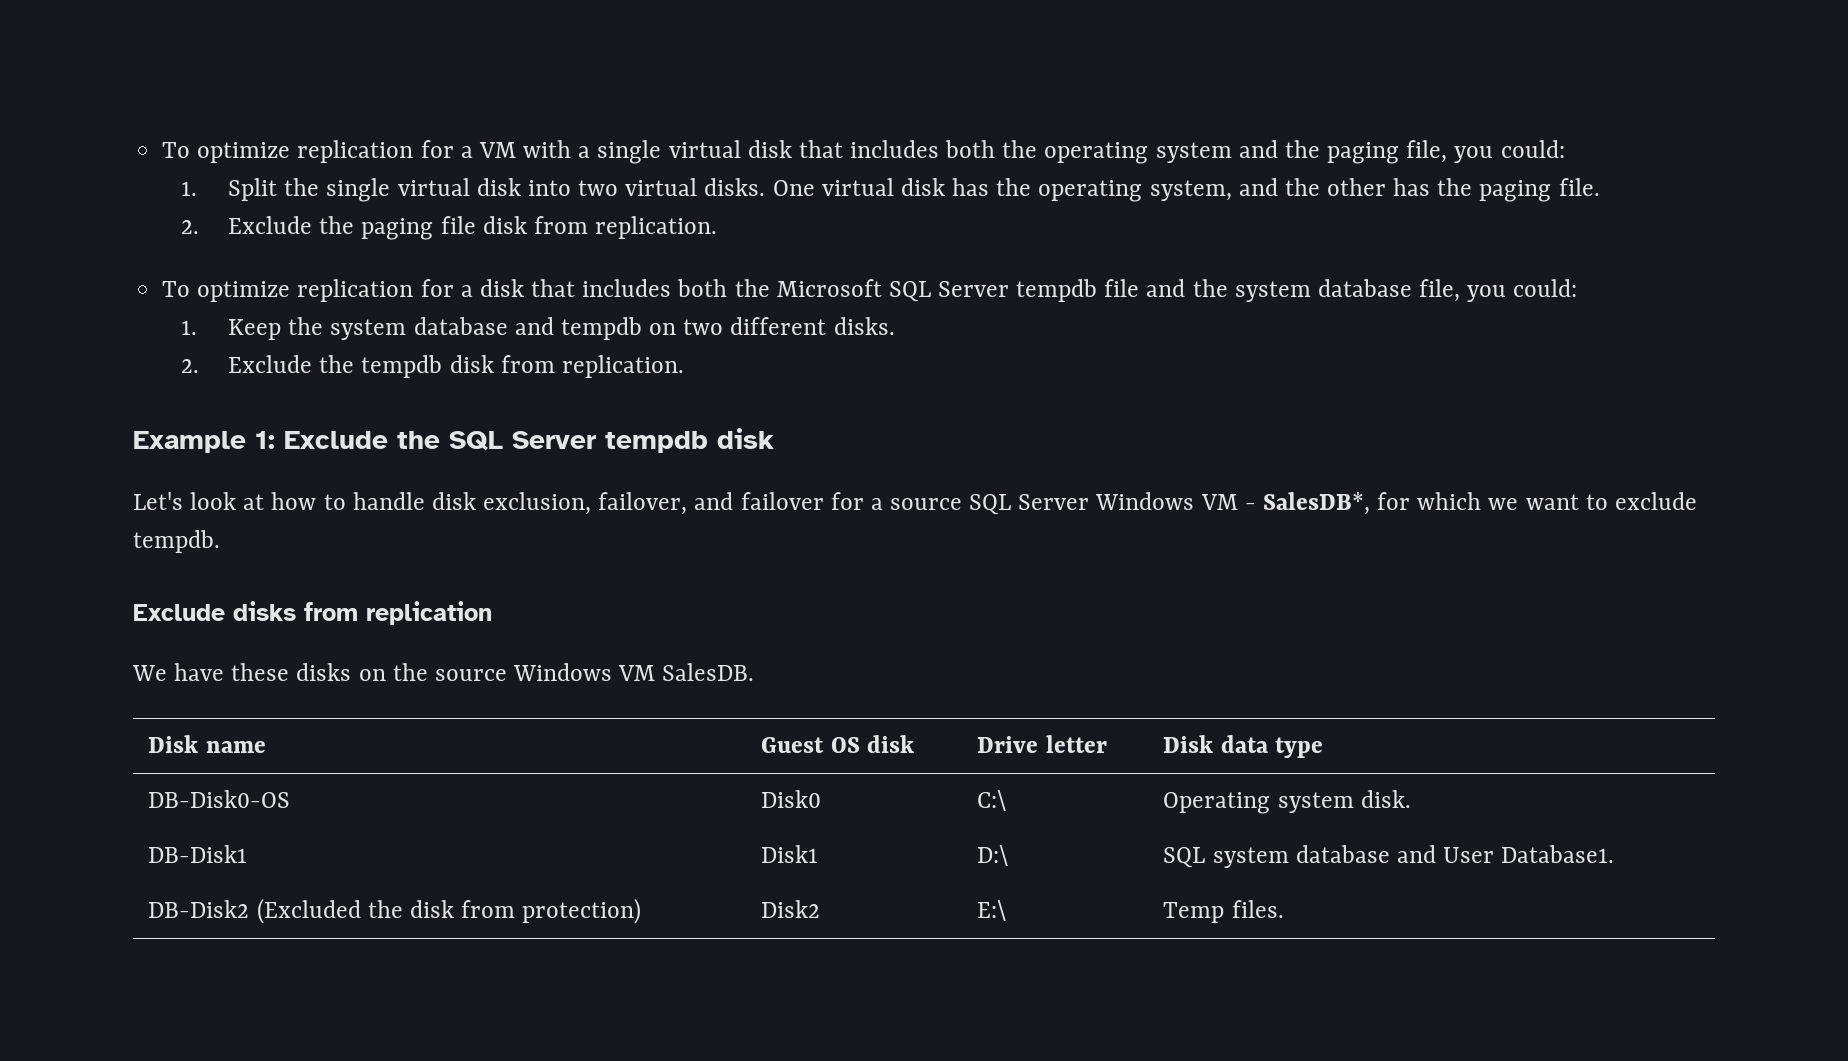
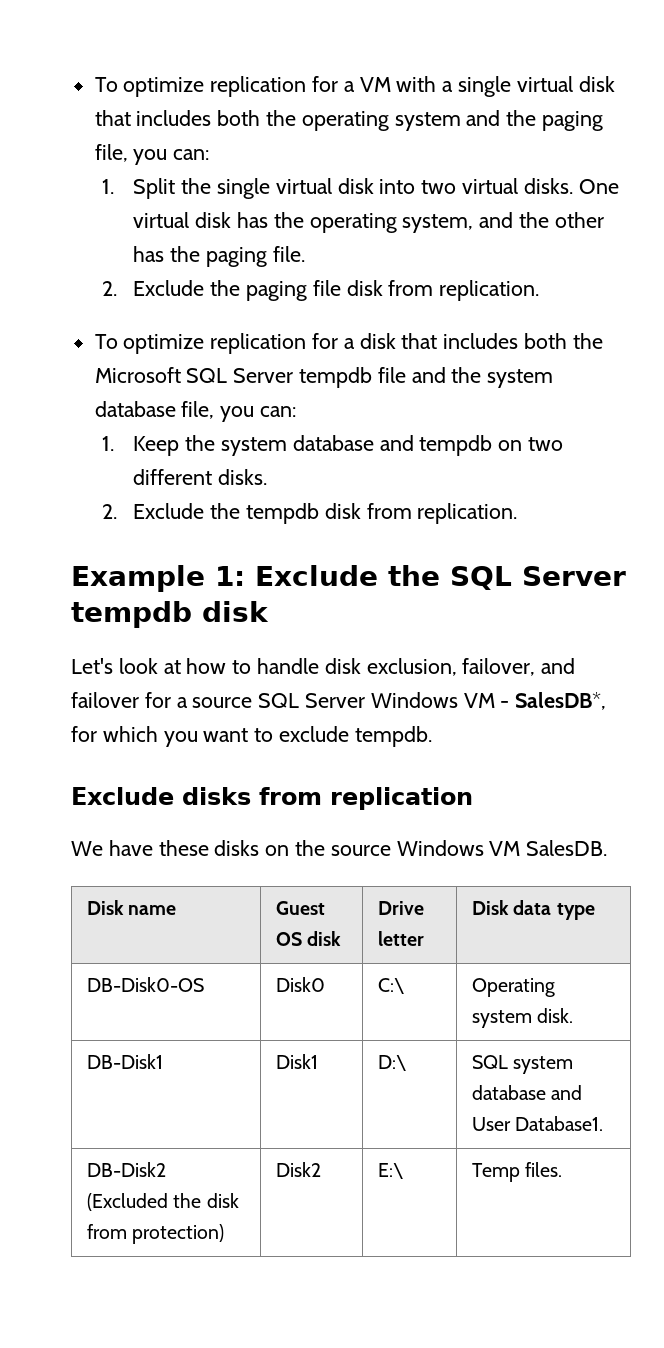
- To optimize replication for a VM with a single virtual disk that includes both the operating system and the paging file, you could:
+ To optimize replication for a VM with a single virtual disk that includes both the operating system and the paging file, you can:
- To optimize replication for a disk that includes both the Microsoft SQL Server tempdb file and the system database file, you could:
+ To optimize replication for a disk that includes both the Microsoft SQL Server tempdb file and the system database file, you can:
- Let's look at how to handle disk exclusion, failover, and failover for a source SQL Server Windows VM - SalesDB*, for which we want to exclude tempdb.
+ Let's look at how to handle disk exclusion, failover, and failover for a source SQL Server Windows VM - SalesDB*, for which you want to exclude tempdb.

